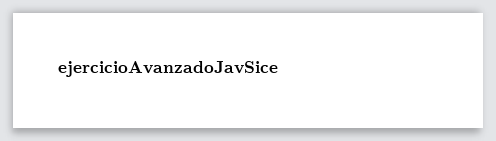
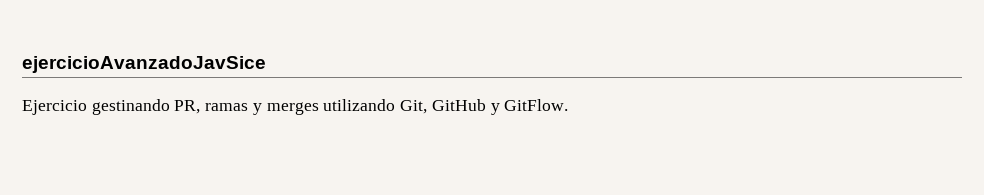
+ Ejercicio gestinando PR, ramas y merges utilizando Git, GitHub y GitFlow.

